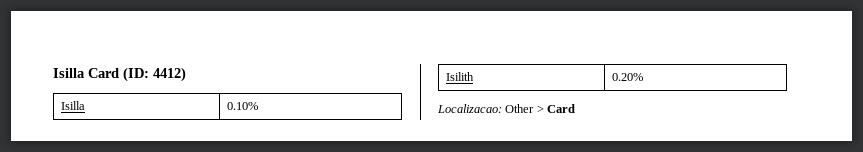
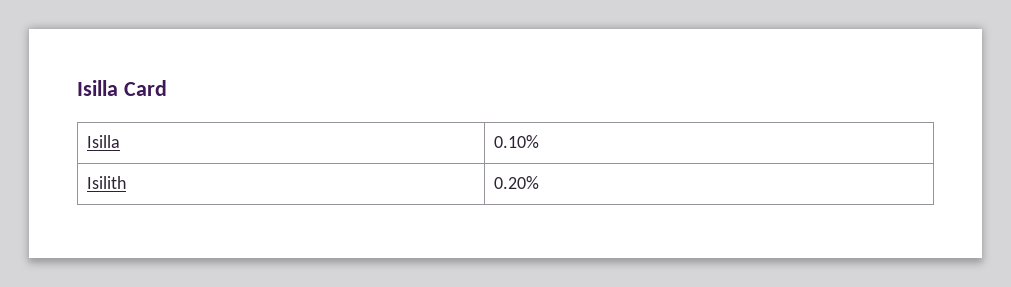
- Isilla Card (ID: 4412)
+ Isilla Card
- Localizacao: Other > Card

